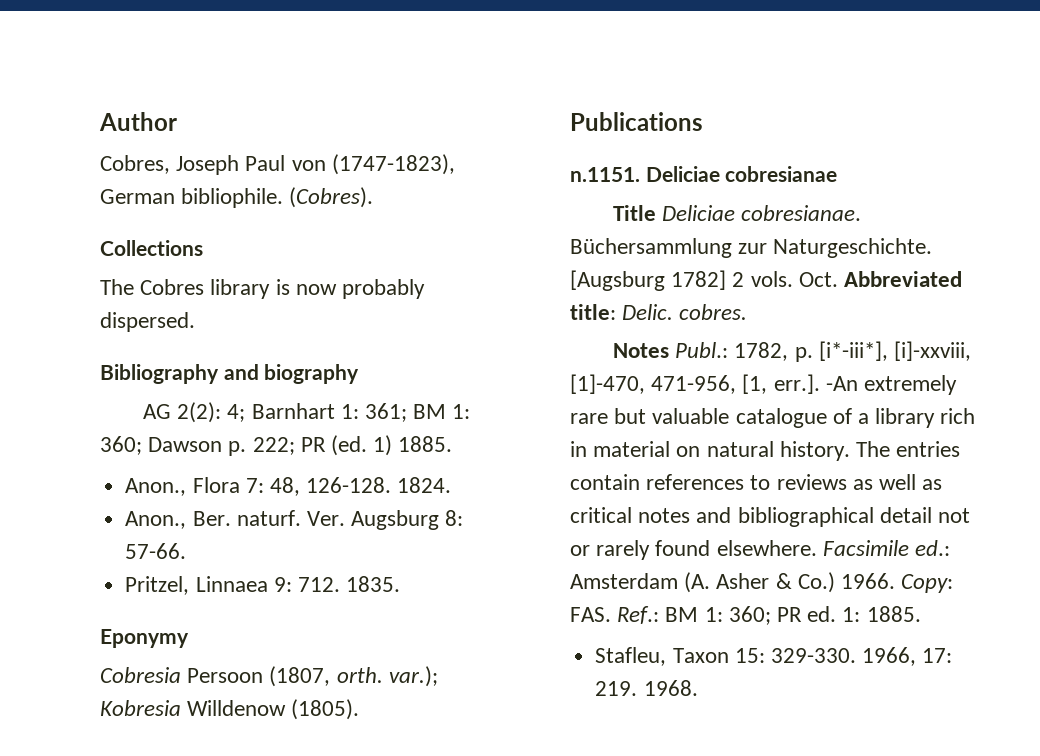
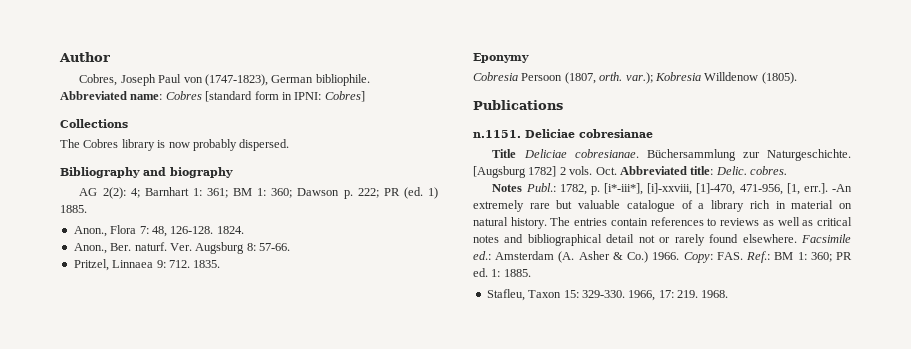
- (Cobres).
+ Abbreviated name: Cobres [standard form in IPNI: Cobres]

